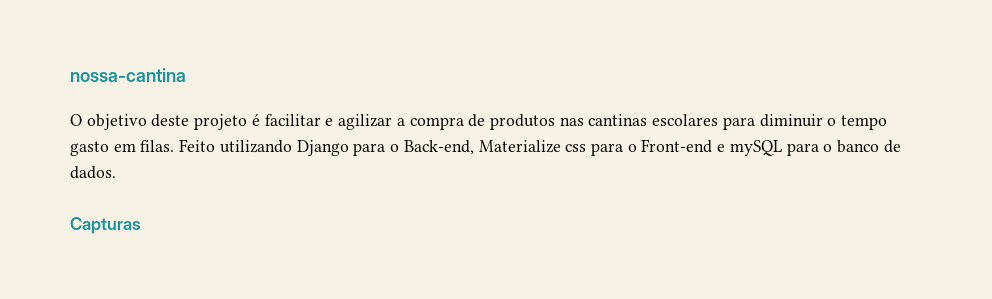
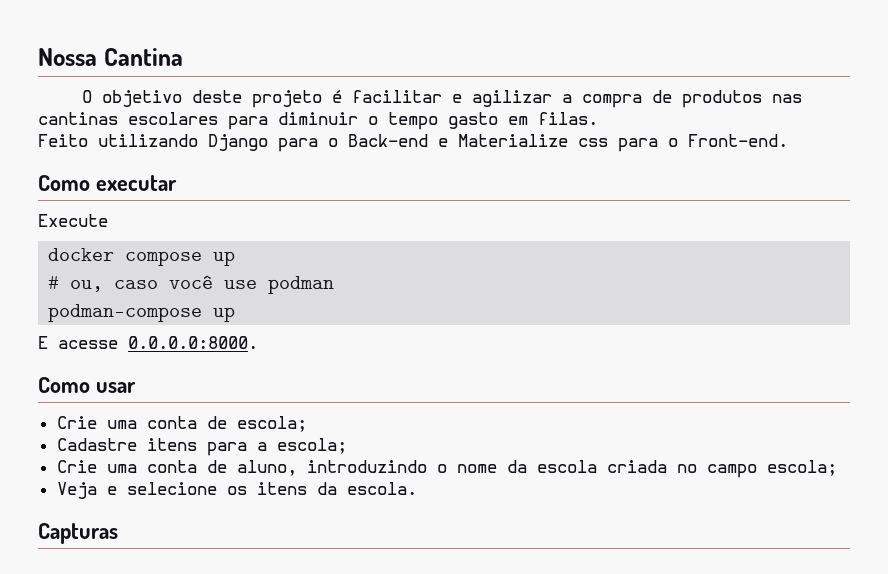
- nossa-cantina
+ Nossa Cantina
- O objetivo deste projeto é facilitar e agilizar a compra de produtos nas cantinas escolares para diminuir o tempo gasto em filas. Feito utilizando Django para o Back-end, Materialize css para o Front-end e mySQL para o banco de dados.
+ O objetivo deste projeto é facilitar e agilizar a compra de produtos nas cantinas escolares para diminuir o tempo gasto em filas.
+ Feito utilizando Django para o Back-end e Materialize css para o Front-end.
+ Como executar
+ Execute
+ docker compose up
+ # ou, caso você use podman
+ podman-compose up
+ E acesse 0.0.0.0:8000.
+ Como usar
+ Crie uma conta de escola;
+ Cadastre itens para a escola;
+ Crie uma conta de aluno, introduzindo o nome da escola criada no campo escola;
+ Veja e selecione os itens da escola.

